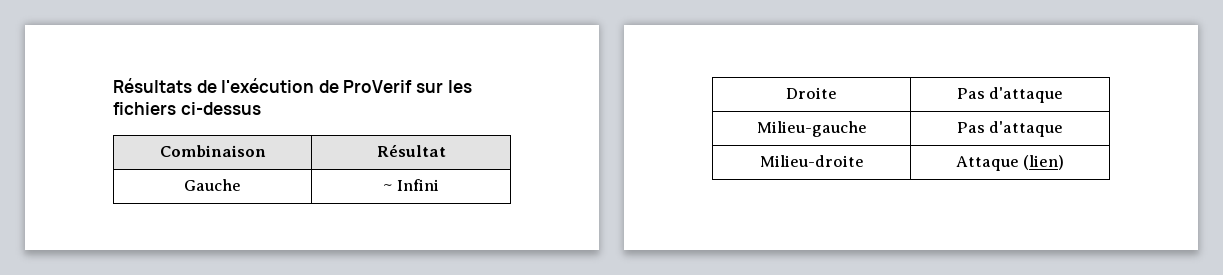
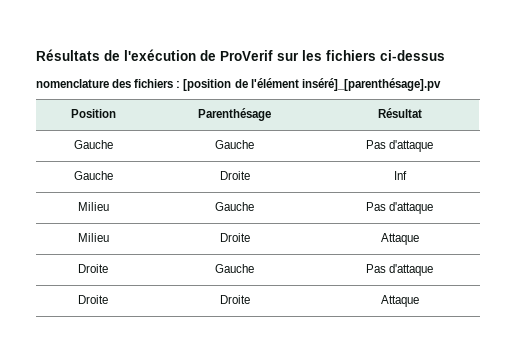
- Combinaison | Résultat
+ nomenclature des fichiers : [position de l'élément inséré]_[parenthésage].pv
+ Position | Parenthésage | Résultat
- Gauche | ~ Infini
- Droite | Pas d'attaque
- Milieu-gauche | Pas d'attaque
- Milieu-droite | Attaque (lien)
+ Gauche | Gauche | Pas d'attaque
+ Gauche | Droite | Inf
+ Milieu | Gauche | Pas d'attaque
+ Milieu | Droite | Attaque
+ Droite | Gauche | Pas d'attaque
+ Droite | Droite | Attaque

